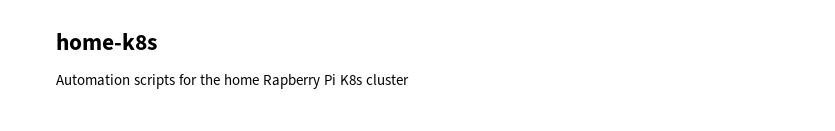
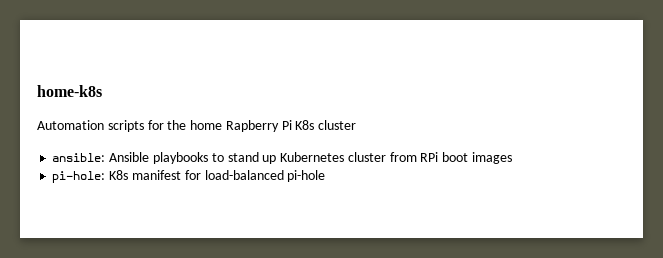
+ ansible: Ansible playbooks to stand up Kubernetes cluster from RPi boot images
+ pi-hole: K8s manifest for load-balanced pi-hole

